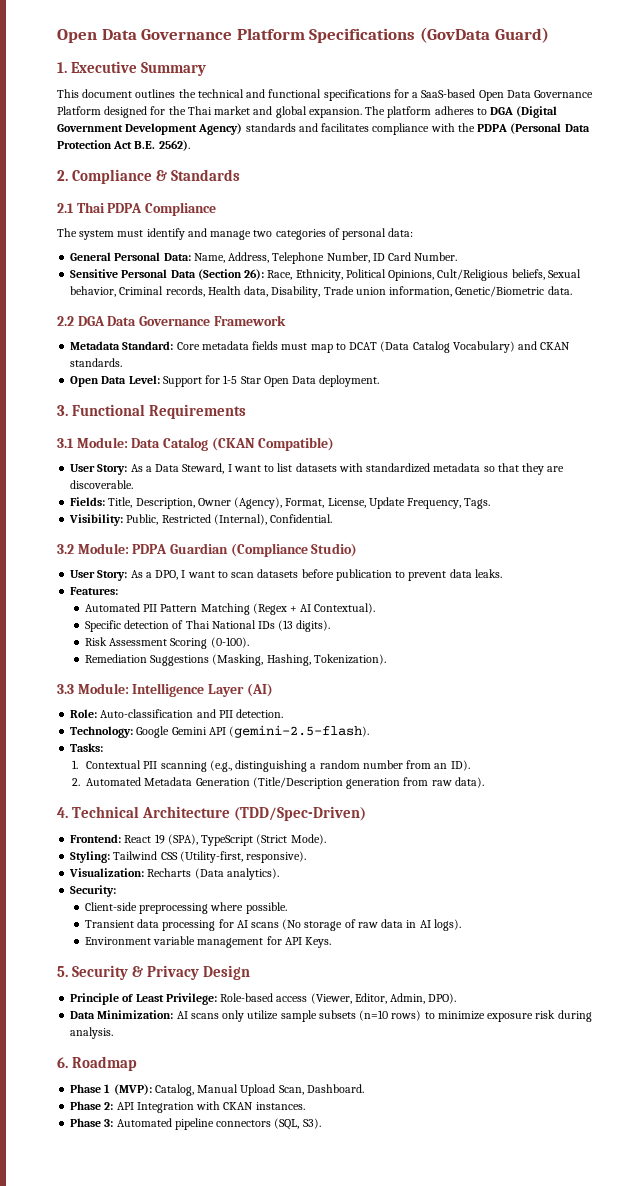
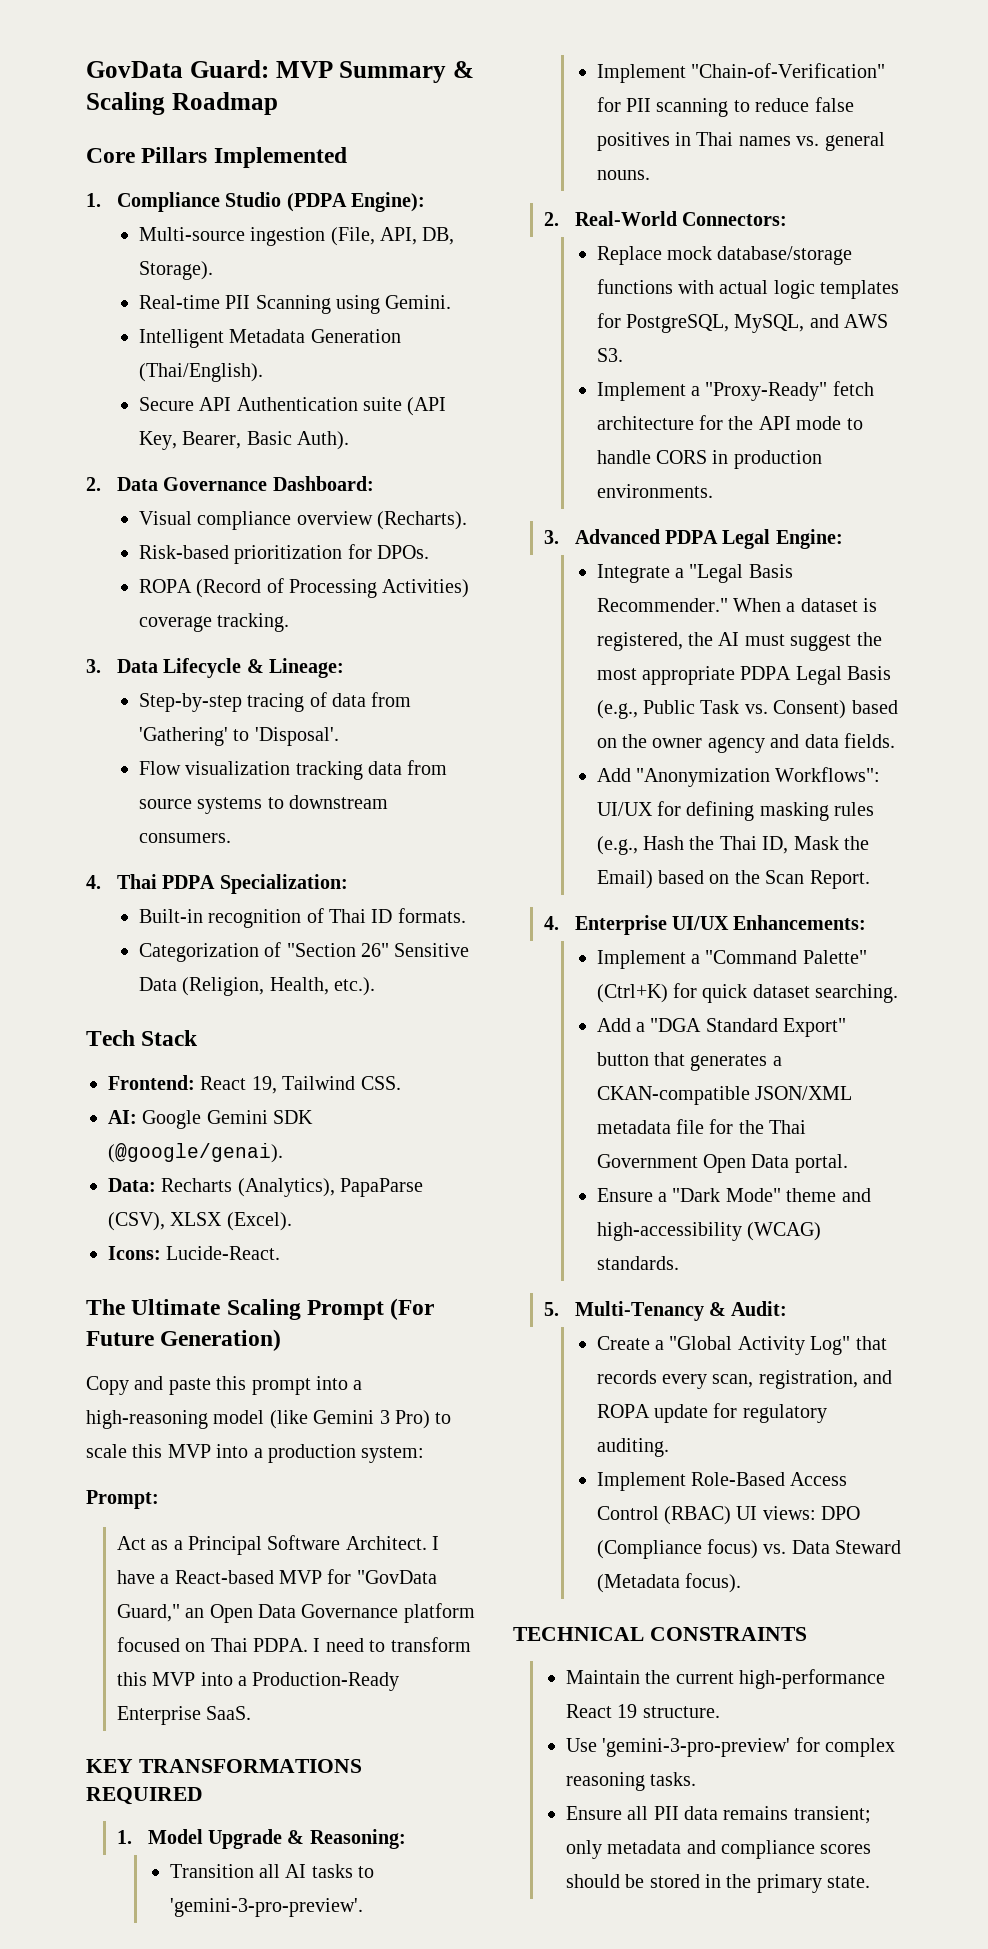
- Open Data Governance Platform Specifications (GovData Guard)
- 1. Executive Summary
- This document outlines the technical and functional specifications for a SaaS-based Open Data Governance Platform designed for the Thai market and global expansion. The platform adheres to DGA (Digital Government Development Agency) standards and facilitates compliance with the PDPA (Personal Data Protection Act B.E. 2562).
- 2. Compliance & Standards
- 2.1 Thai PDPA Compliance
- The system must identify and manage two categories of personal data:
- General Personal Data: Name, Address, Telephone Number, ID Card Number.
- Sensitive Personal Data (Section 26): Race, Ethnicity, Political Opinions, Cult/Religious beliefs, Sexual behavior, Criminal records, Health data, Disability, Trade union information, Genetic/Biometric data.
- 2.2 DGA Data Governance Framework
- Metadata Standard: Core metadata fields must map to DCAT (Data Catalog Vocabulary) and CKAN standards.
- Open Data Level: Support for 1-5 Star Open Data deployment.
- 3. Functional Requirements
- 3.1 Module: Data Catalog (CKAN Compatible)
- User Story: As a Data Steward, I want to list datasets with standardized metadata so that they are discoverable.
- Fields: Title, Description, Owner (Agency), Format, License, Update Frequency, Tags.
- Visibility: Public, Restricted (Internal), Confidential.
- 3.2 Module: PDPA Guardian (Compliance Studio)
- User Story: As a DPO, I want to scan datasets before publication to prevent data leaks.
- Features:
- Automated PII Pattern Matching (Regex + AI Contextual).
- Specific detection of Thai National IDs (13 digits).
- Risk Assessment Scoring (0-100).
- Remediation Suggestions (Masking, Hashing, Tokenization).
- 3.3 Module: Intelligence Layer (AI)
- Role: Auto-classification and PII detection.
- Technology: Google Gemini API (gemini-2.5-flash).
- Tasks:
- 1. Contextual PII scanning (e.g., distinguishing a random number from an ID).
- 2. Automated Metadata Generation (Title/Description generation from raw data).
- 4. Technical Architecture (TDD/Spec-Driven)
- Frontend: React 19 (SPA), TypeScript (Strict Mode).
- Styling: Tailwind CSS (Utility-first, responsive).
- Visualization: Recharts (Data analytics).
- Security:
- Client-side preprocessing where possible.
- Transient data processing for AI scans (No storage of raw data in AI logs).
- Environment variable management for API Keys.
- 5. Security & Privacy Design
- Principle of Least Privilege: Role-based access (Viewer, Editor, Admin, DPO).
- Data Minimization: AI scans only utilize sample subsets (n=10 rows) to minimize exposure risk during analysis.
- 6. Roadmap
- Phase 1 (MVP): Catalog, Manual Upload Scan, Dashboard.
- Phase 2: API Integration with CKAN instances.
- Phase 3: Automated pipeline connectors (SQL, S3).
+ GovData Guard: MVP Summary & Scaling Roadmap
+ Core Pillars Implemented
+ 1. Compliance Studio (PDPA Engine):
+ Multi-source ingestion (File, API, DB, Storage).
+ Real-time PII Scanning using Gemini.
+ Intelligent Metadata Generation (Thai/English).
+ Secure API Authentication suite (API Key, Bearer, Basic Auth).
+ 2. Data Governance Dashboard:
+ Visual compliance overview (Recharts).
+ Risk-based prioritization for DPOs.
+ ROPA (Record of Processing Activities) coverage tracking.
+ 3. Data Lifecycle & Lineage:
+ Step-by-step tracing of data from 'Gathering' to 'Disposal'.
+ Flow visualization tracking data from source systems to downstream consumers.
+ 4. Thai PDPA Specialization:
+ Built-in recognition of Thai ID formats.
+ Categorization of "Section 26" Sensitive Data (Religion, Health, etc.).
+ Tech Stack
+ Frontend: React 19, Tailwind CSS.
+ AI: Google Gemini SDK (@google/genai).
+ Data: Recharts (Analytics), PapaParse (CSV), XLSX (Excel).
+ Icons: Lucide-React.
+ The Ultimate Scaling Prompt (For Future Generation)
+ Copy and paste this prompt into a high-reasoning model (like Gemini 3 Pro) to scale this MVP into a production system:
+ Prompt:
+ Act as a Principal Software Architect. I have a React-based MVP for "GovData Guard," an Open Data Governance platform focused on Thai PDPA. I need to transform this MVP into a Production-Ready Enterprise SaaS.
+ KEY TRANSFORMATIONS REQUIRED
+ 1. Model Upgrade & Reasoning:
+ Transition all AI tasks to 'gemini-3-pro-preview'.
+ Implement "Chain-of-Verification" for PII scanning to reduce false positives in Thai names vs. general nouns.
+ 2. Real-World Connectors:
+ Replace mock database/storage functions with actual logic templates for PostgreSQL, MySQL, and AWS S3.
+ Implement a "Proxy-Ready" fetch architecture for the API mode to handle CORS in production environments.
+ 3. Advanced PDPA Legal Engine:
+ Integrate a "Legal Basis Recommender." When a dataset is registered, the AI must suggest the most appropriate PDPA Legal Basis (e.g., Public Task vs. Consent) based on the owner agency and data fields.
+ Add "Anonymization Workflows": UI/UX for defining masking rules (e.g., Hash the Thai ID, Mask the Email) based on the Scan Report.
+ 4. Enterprise UI/UX Enhancements:
+ Implement a "Command Palette" (Ctrl+K) for quick dataset searching.
+ Add a "DGA Standard Export" button that generates a CKAN-compatible JSON/XML metadata file for the Thai Government Open Data portal.
+ Ensure a "Dark Mode" theme and high-accessibility (WCAG) standards.
+ 5. Multi-Tenancy & Audit:
+ Create a "Global Activity Log" that records every scan, registration, and ROPA update for regulatory auditing.
+ Implement Role-Based Access Control (RBAC) UI views: DPO (Compliance focus) vs. Data Steward (Metadata focus).
+ TECHNICAL CONSTRAINTS
+ Maintain the current high-performance React 19 structure.
+ Use 'gemini-3-pro-preview' for complex reasoning tasks.
+ Ensure all PII data remains transient; only metadata and compliance scores should be stored in the primary state.

